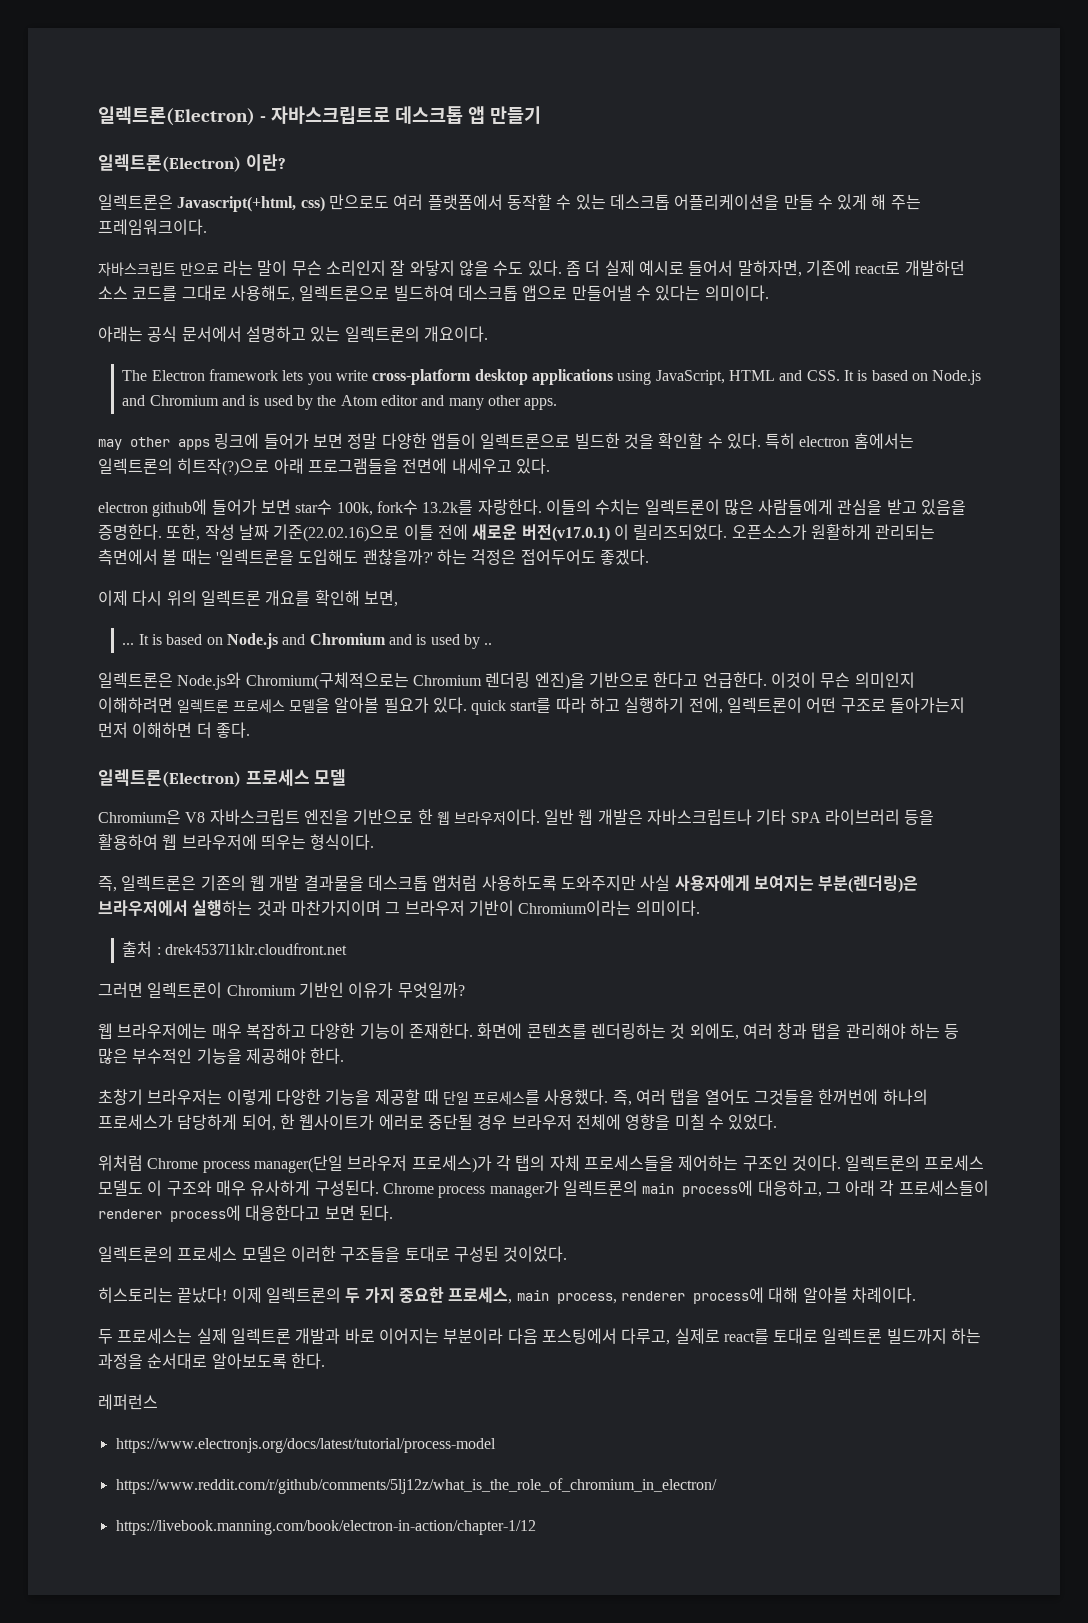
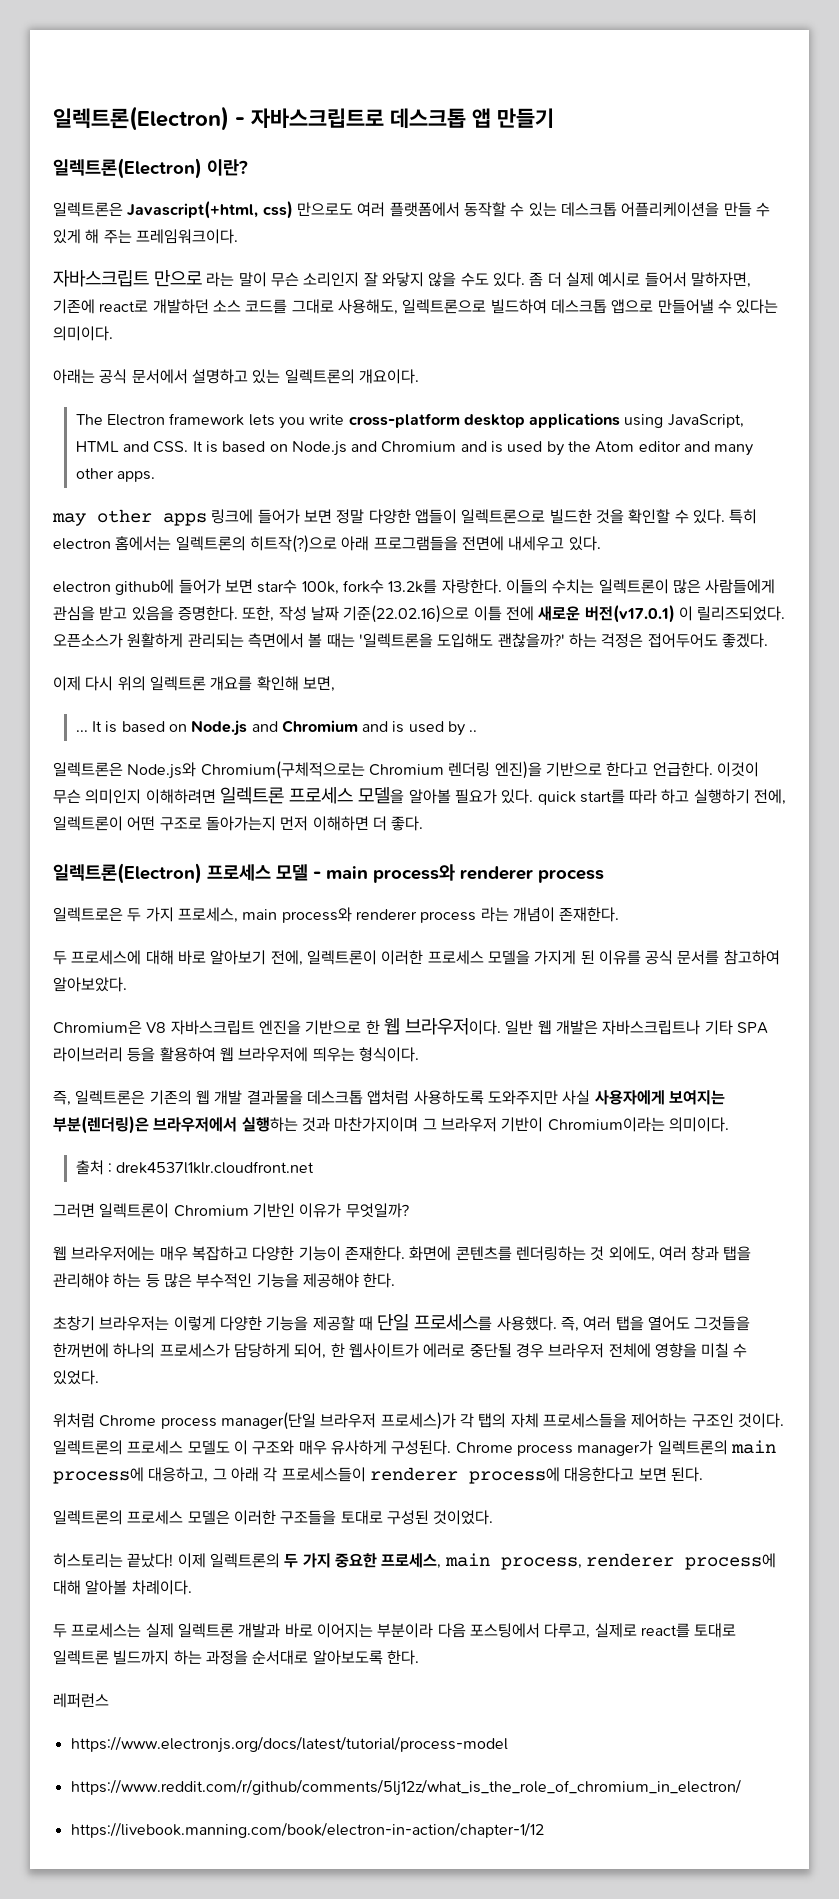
- 일렉트론(Electron) 프로세스 모델
+ 일렉트론(Electron) 프로세스 모델 - main process와 renderer process
+ 일렉트로은 두 가지 프로세스, main process와 renderer process 라는 개념이 존재한다.
+ 두 프로세스에 대해 바로 알아보기 전에, 일렉트론이 이러한 프로세스 모델을 가지게 된 이유를 공식 문서를 참고하여 알아보았다.

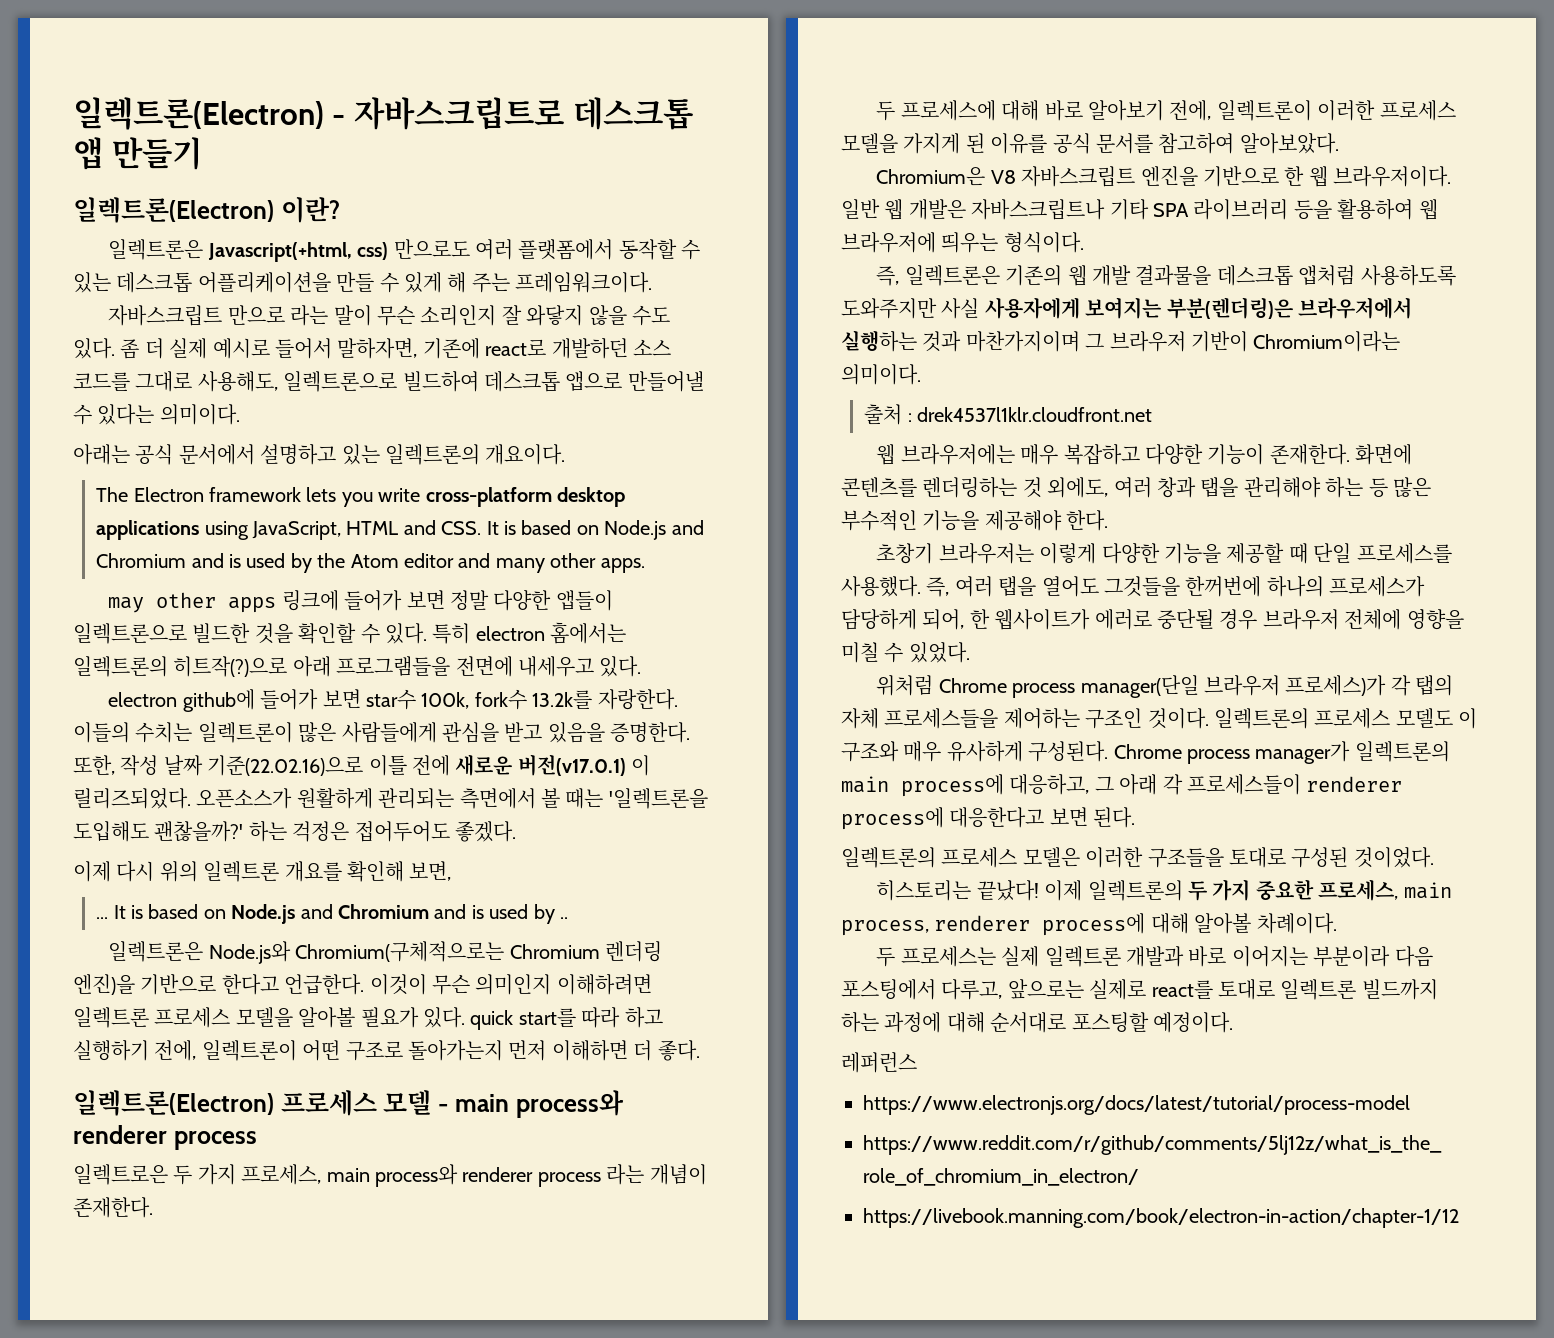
- 그러면 일렉트론이 Chromium 기반인 이유가 무엇일까?
- 두 프로세스는 실제 일렉트론 개발과 바로 이어지는 부분이라 다음 포스팅에서 다루고, 실제로 react를 토대로 일렉트론 빌드까지 하는 과정을 순서대로 알아보도록 한다.
+ 두 프로세스는 실제 일렉트론 개발과 바로 이어지는 부분이라 다음 포스팅에서 다루고, 앞으로는 실제로 react를 토대로 일렉트론 빌드까지 하는 과정에 대해 순서대로 포스팅할 예정이다.

